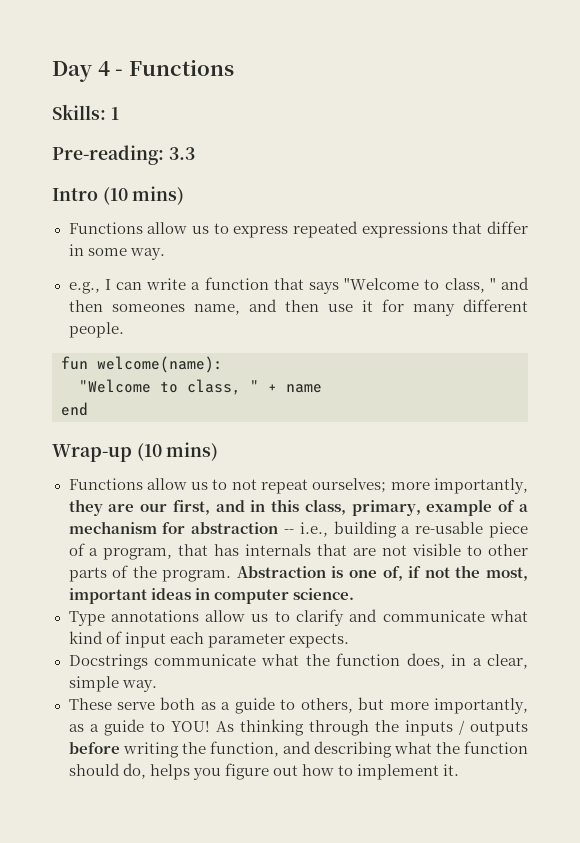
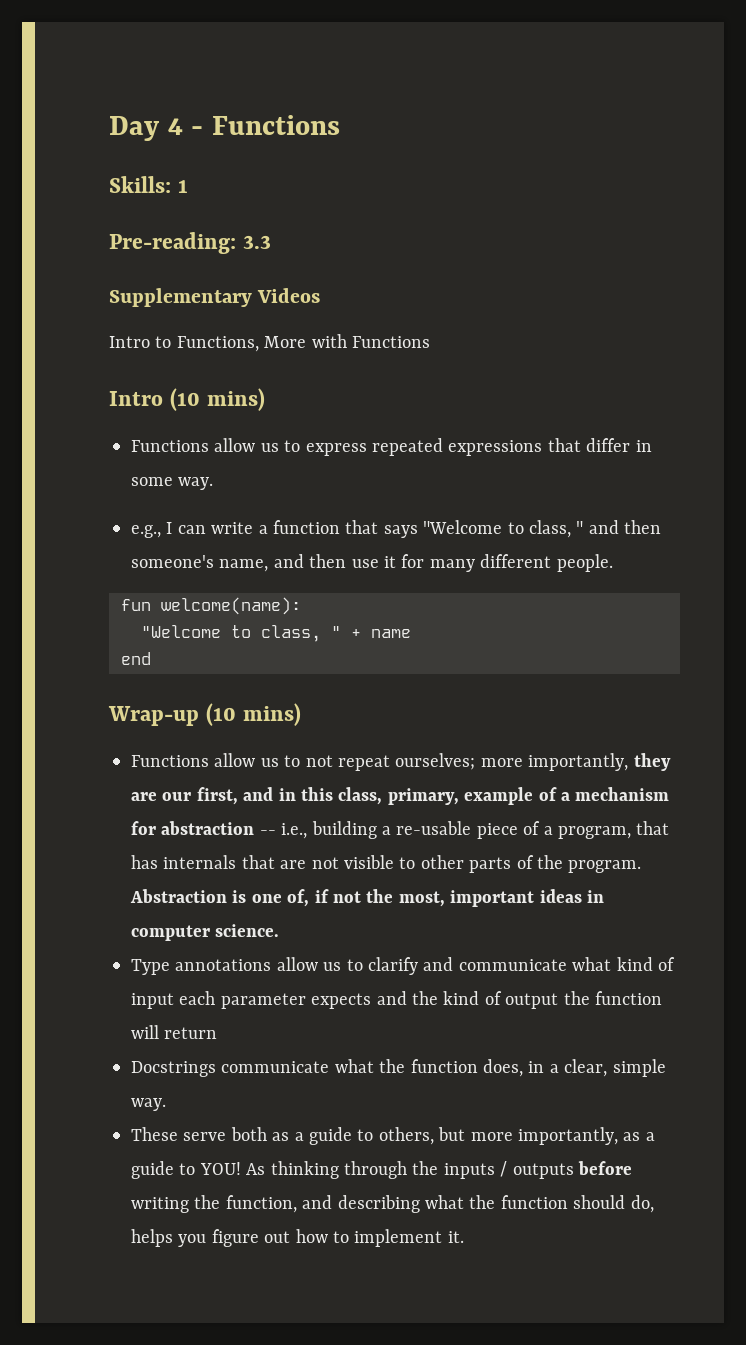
+ Supplementary Videos
+ Intro to Functions, More with Functions
- e.g., I can write a function that says "Welcome to class, " and then someones name, and then use it for many different people.
+ e.g., I can write a function that says "Welcome to class, " and then someone's name, and then use it for many different people.
- Type annotations allow us to clarify and communicate what kind of input each parameter expects.
+ Type annotations allow us to clarify and communicate what kind of input each parameter expects and the kind of output the function will return

